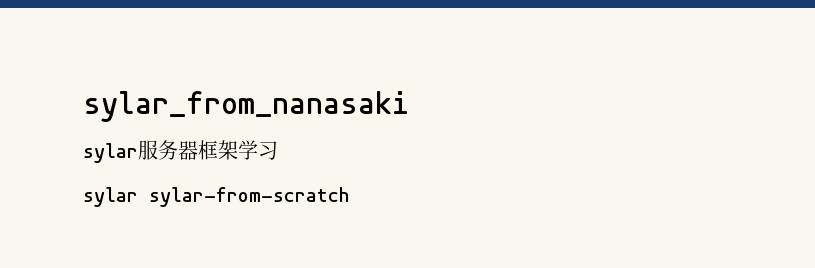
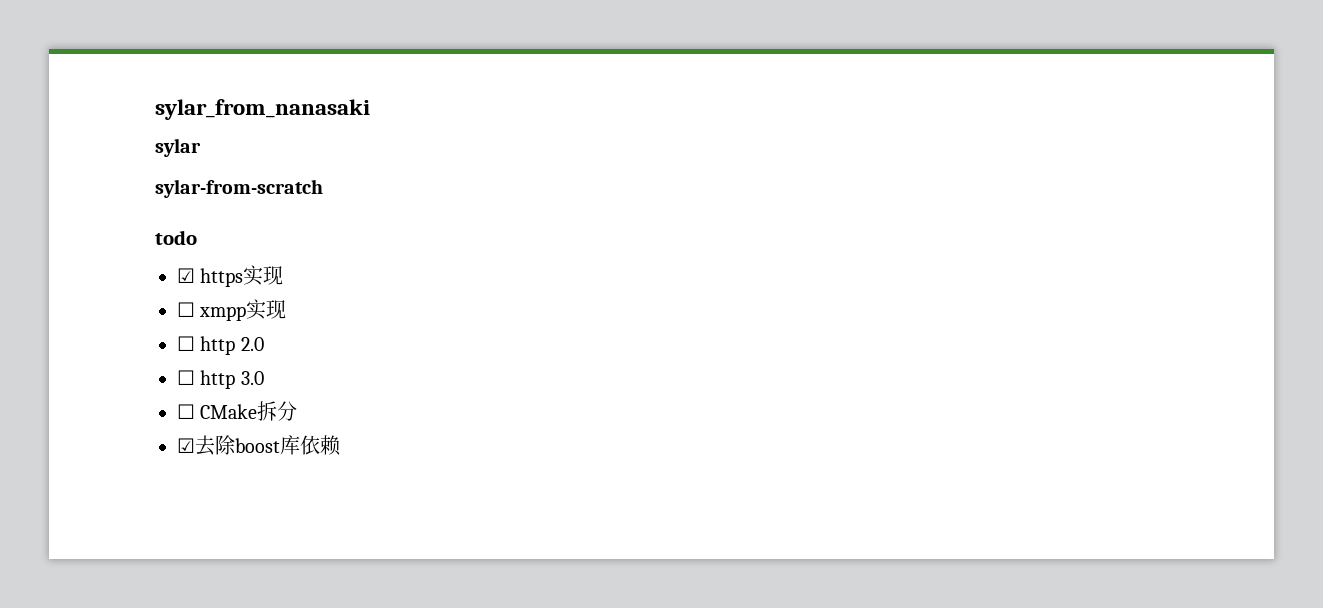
- sylar服务器框架学习
- sylar sylar-from-scratch
+ sylar
+ sylar-from-scratch
+ todo
+ ☑ https实现
+ ☐ xmpp实现
+ ☐ http 2.0
+ ☐ http 3.0
+ ☐ CMake拆分
+ ☑去除boost库依赖

